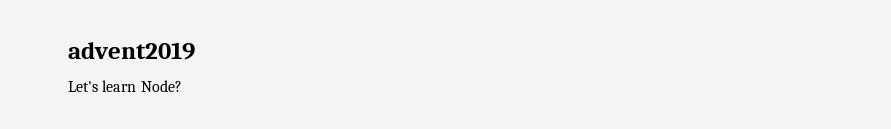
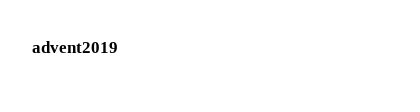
- Let's learn Node?

